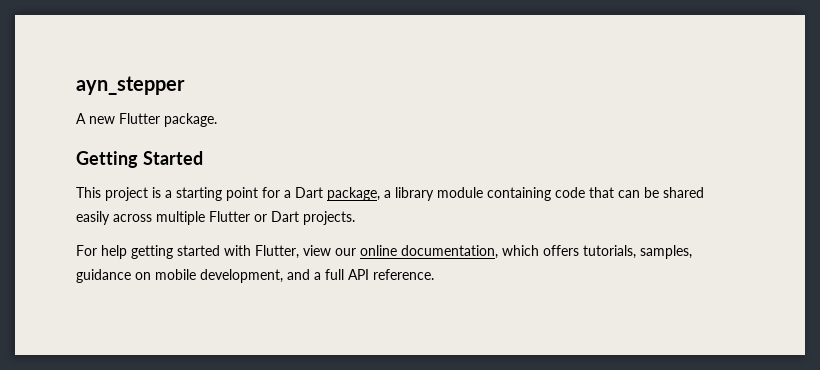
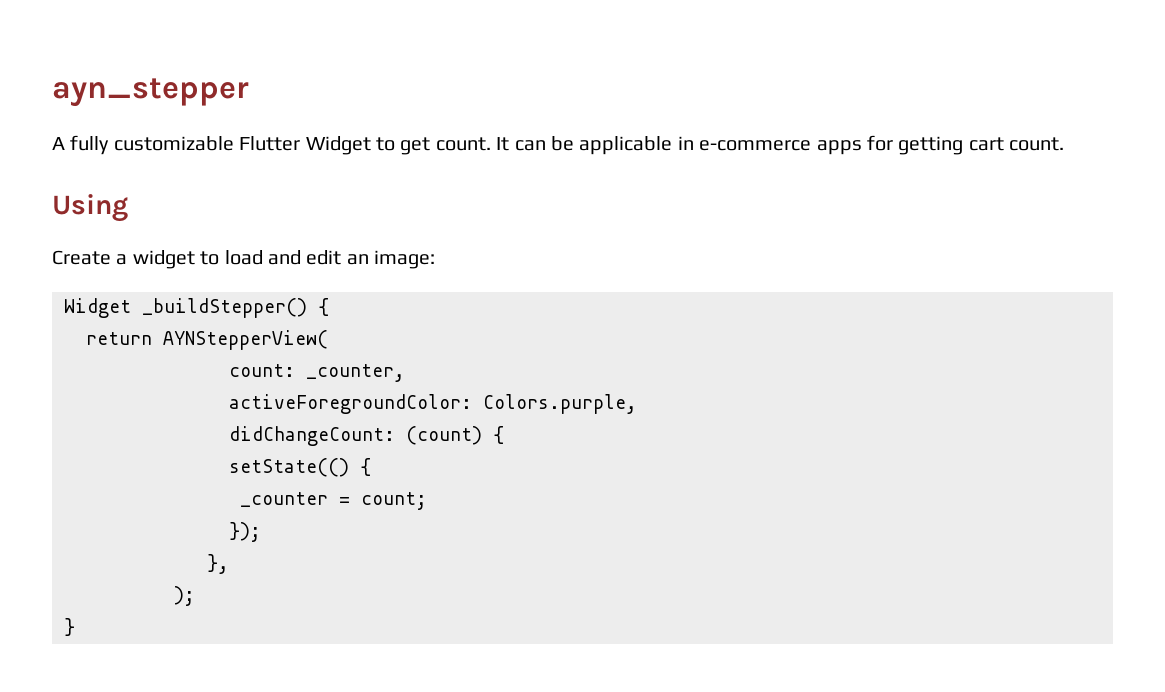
- A new Flutter package.
- Getting Started
- This project is a starting point for a Dart package, a library module containing code that can be shared easily across multiple Flutter or Dart projects.
- For help getting started with Flutter, view our online documentation, which offers tutorials, samples, guidance on mobile development, and a full API reference.
+ A fully customizable Flutter Widget to get count. It can be applicable in e-commerce apps for getting cart count.
+ Using
+ Create a widget to load and edit an image:
+ Widget _buildStepper() {
+ return AYNStepperView(
+ count: _counter,
+ activeForegroundColor: Colors.purple,
+ didChangeCount: (count) {
+ setState(() {
+ _counter = count;
+ });
+ },
+ );
+ }

